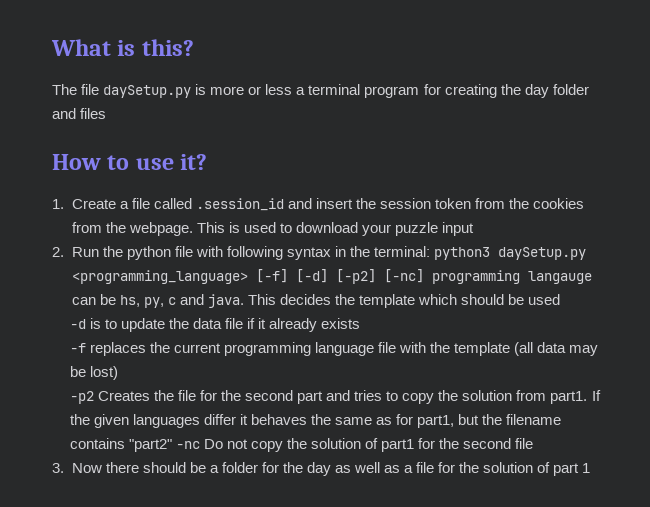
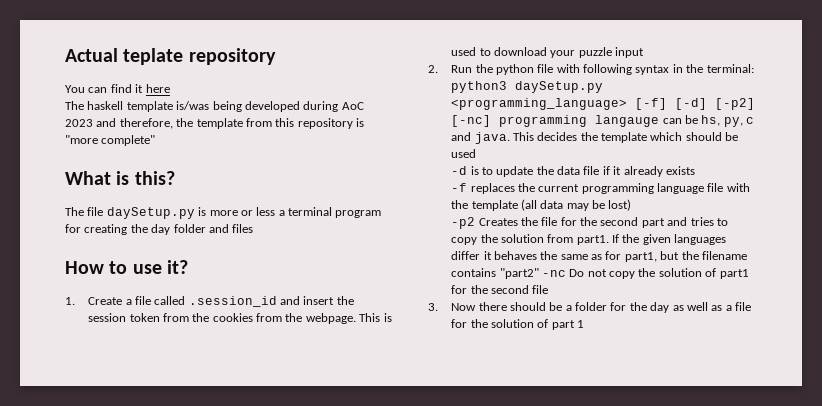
+ Actual teplate repository
+ You can find it here
+ The haskell template is/was being developed during AoC 2023 and therefore, the template from this repository is "more complete"

